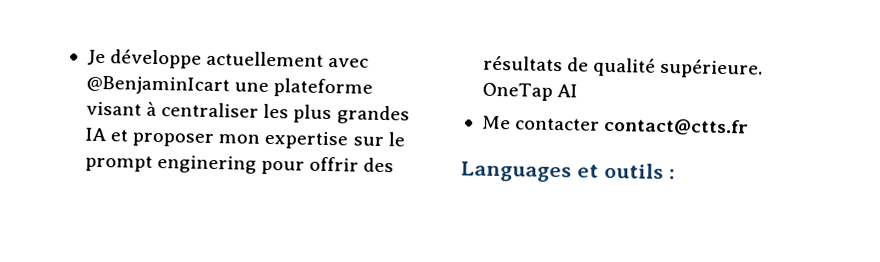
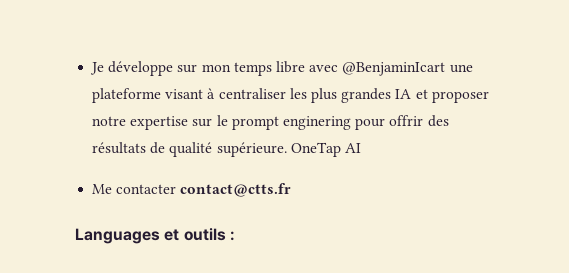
- Je développe actuellement avec @BenjaminIcart une plateforme visant à centraliser les plus grandes IA et proposer mon expertise sur le prompt enginering pour offrir des résultats de qualité supérieure.
+ Je développe sur mon temps libre avec @BenjaminIcart une plateforme visant à centraliser les plus grandes IA et proposer notre expertise sur le prompt enginering pour offrir des résultats de qualité supérieure.

